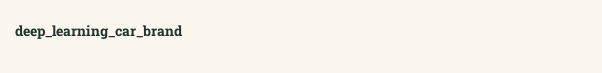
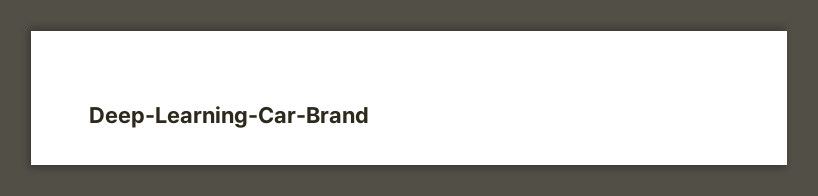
- deep_learning_car_brand
+ Deep-Learning-Car-Brand

